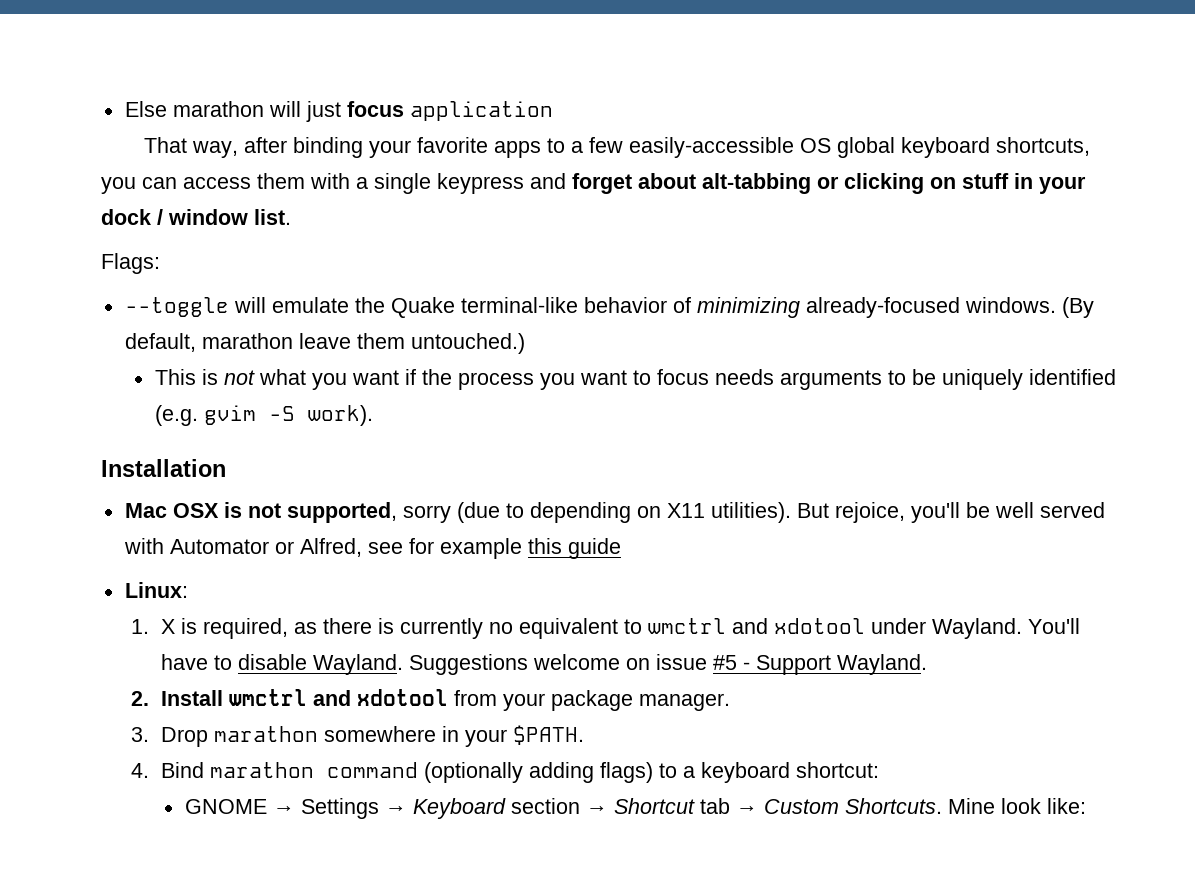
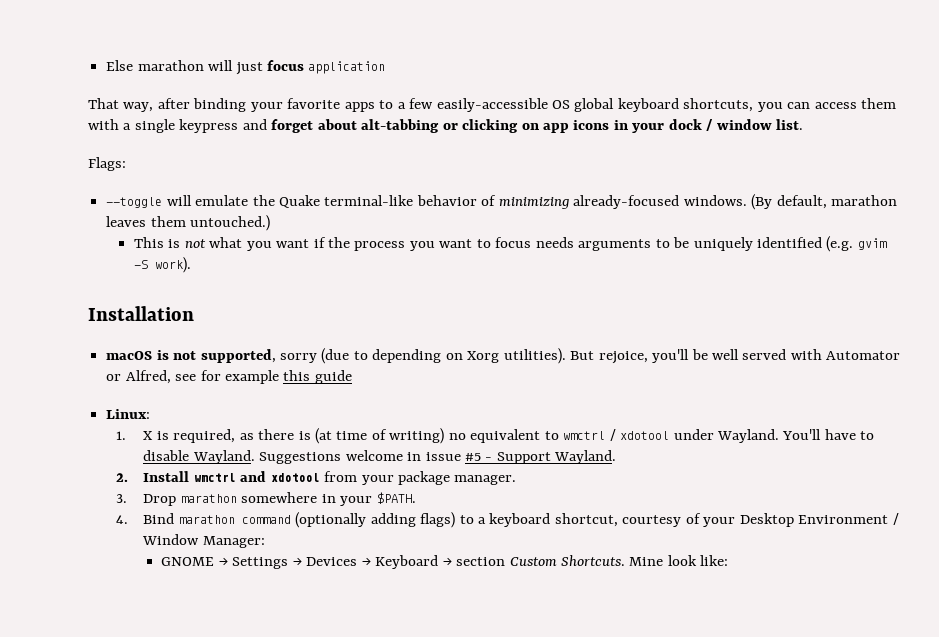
- That way, after binding your favorite apps to a few easily-accessible OS global keyboard shortcuts, you can access them with a single keypress and forget about alt-tabbing or clicking on stuff in your dock / window list.
+ That way, after binding your favorite apps to a few easily-accessible OS global keyboard shortcuts, you can access them with a single keypress and forget about alt-tabbing or clicking on app icons in your dock / window list.
- (By default, marathon leave them untouched.)
+ (By default, marathon leaves them untouched.)
- Mac OSX is not supported, sorry (due to depending on X11 utilities).
+ macOS is not supported, sorry (due to depending on Xorg utilities).
- 1. X is required, as there is currently no equivalent to wmctrl and xdotool under Wayland.
+ 1. X is required, as there is (at time of writing) no equivalent to wmctrl / xdotool under Wayland.
- Suggestions welcome on issue #5 - Support Wayland.
+ Suggestions welcome in issue #5 - Support Wayland.
- 4. Bind marathon command (optionally adding flags) to a keyboard shortcut:
- GNOME → Settings → Keyboard section → Shortcut tab → Custom Shortcuts.
+ 4. Bind marathon command (optionally adding flags) to a keyboard shortcut, courtesy of your Desktop Environment / Window Manager:
+ GNOME → Settings → Devices → Keyboard → section Custom Shortcuts.

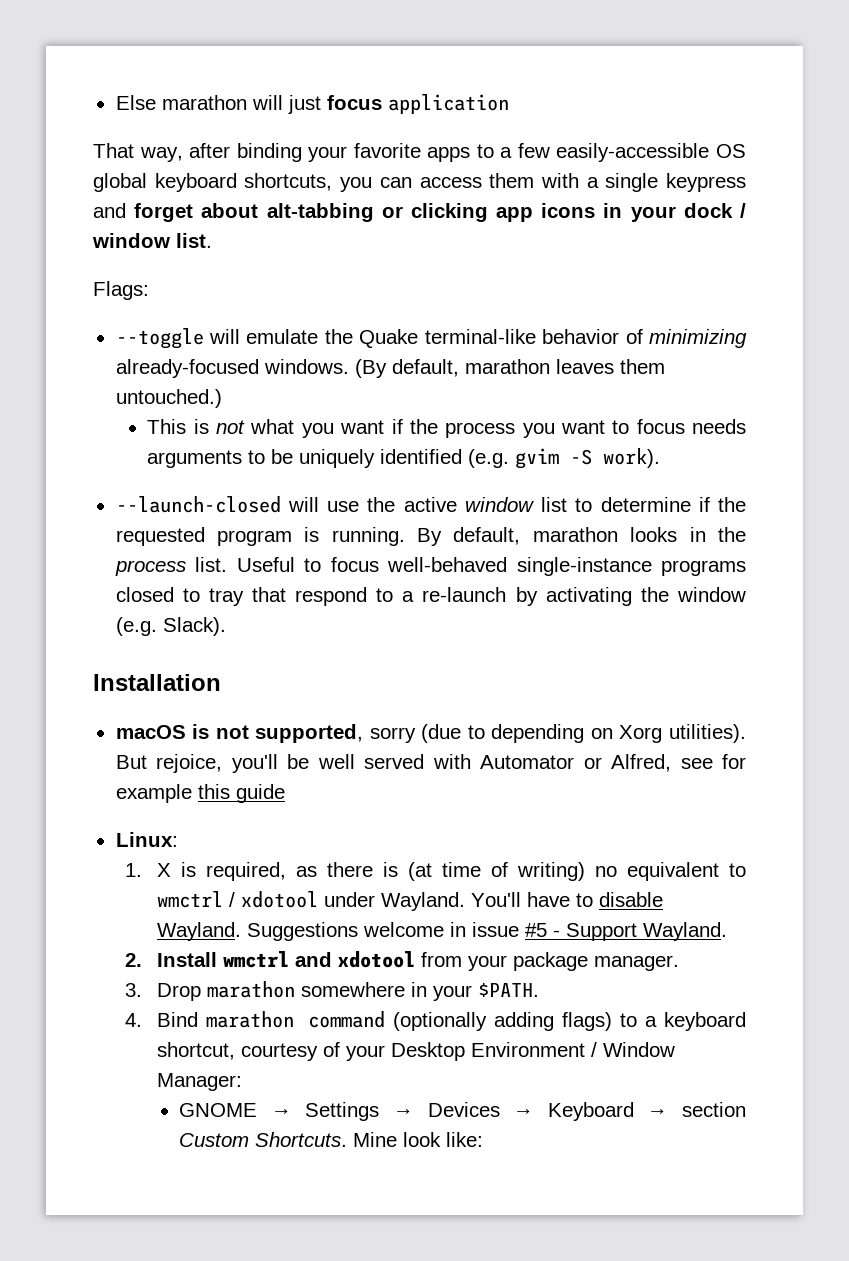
- That way, after binding your favorite apps to a few easily-accessible OS global keyboard shortcuts, you can access them with a single keypress and forget about alt-tabbing or clicking on app icons in your dock / window list.
+ That way, after binding your favorite apps to a few easily-accessible OS global keyboard shortcuts, you can access them with a single keypress and forget about alt-tabbing or clicking app icons in your dock / window list.
+ --launch-closed will use the active window list to determine if the requested program is running. By default, marathon looks in the process list. Useful to focus well-behaved single-instance programs closed to tray that respond to a re-launch by activating the window (e.g. Slack).

